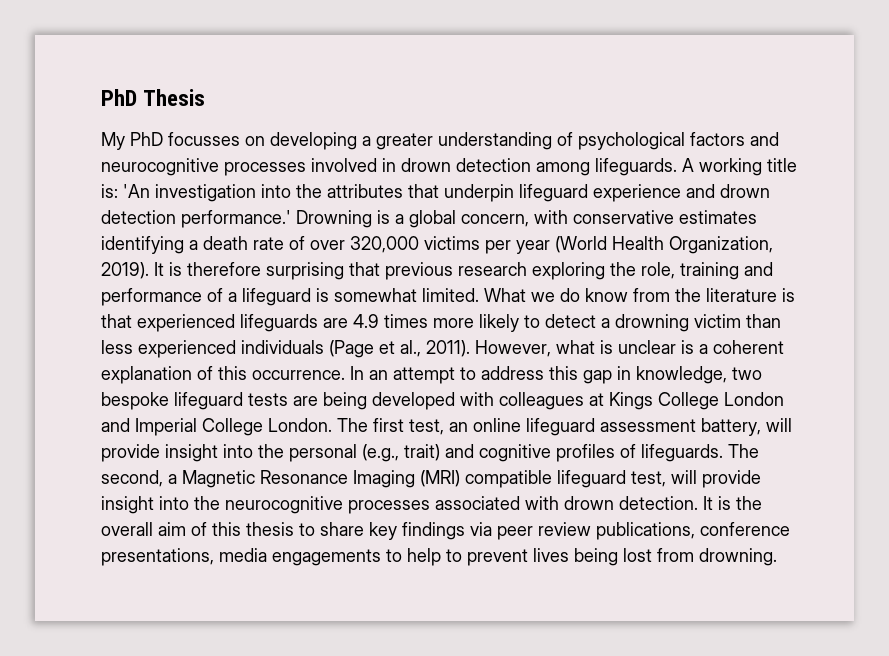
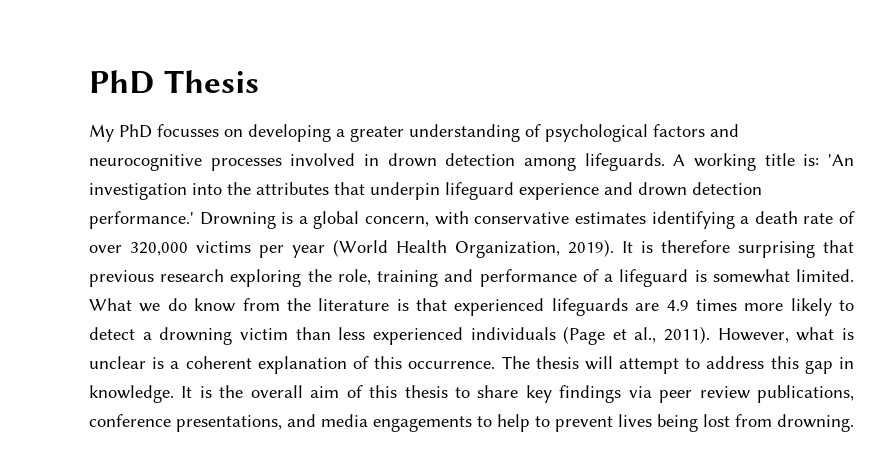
- In an attempt to address this gap in knowledge, two bespoke lifeguard tests are being developed with colleagues at Kings College London and Imperial College London. The first test, an online lifeguard assessment battery, will provide insight into the personal (e.g., trait) and cognitive profiles of lifeguards. The second, a Magnetic Resonance Imaging (MRI) compatible lifeguard test, will provide insight into the neurocognitive processes associated with drown detection.
+ The thesis will attempt to address this gap in knowledge.
- It is the overall aim of this thesis to share key findings via peer review publications, conference presentations, media engagements to help to prevent lives being lost from drowning.
+ It is the overall aim of this thesis to share key findings via peer review publications, conference presentations, and media engagements to help to prevent lives being lost from drowning.

